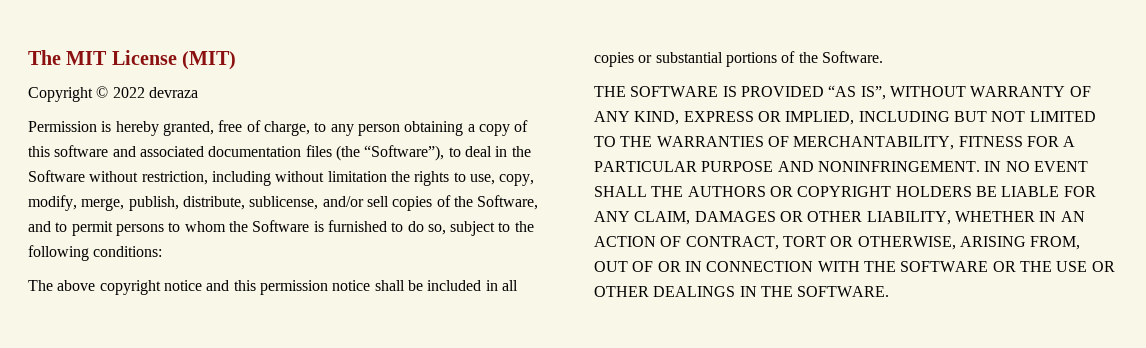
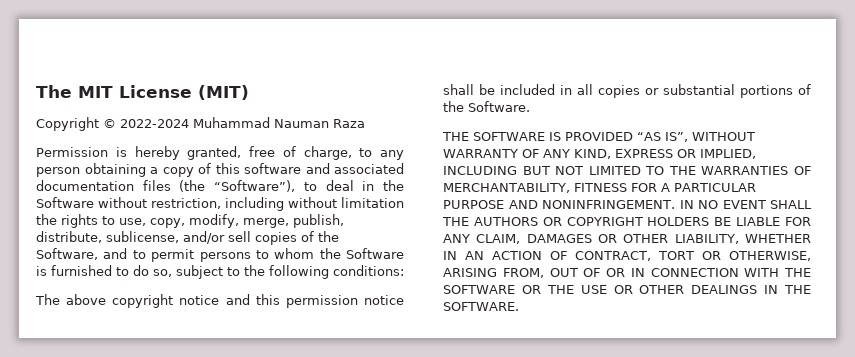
- Copyright © 2022 devraza
+ Copyright © 2022-2024 Muhammad Nauman Raza

